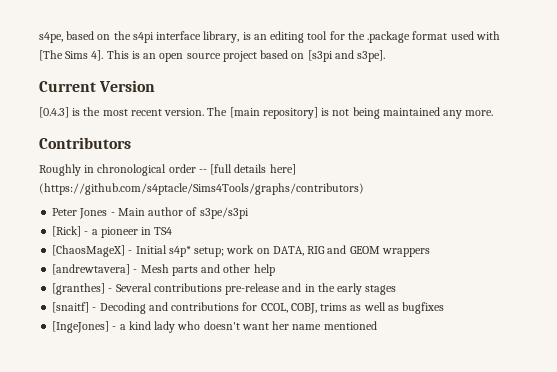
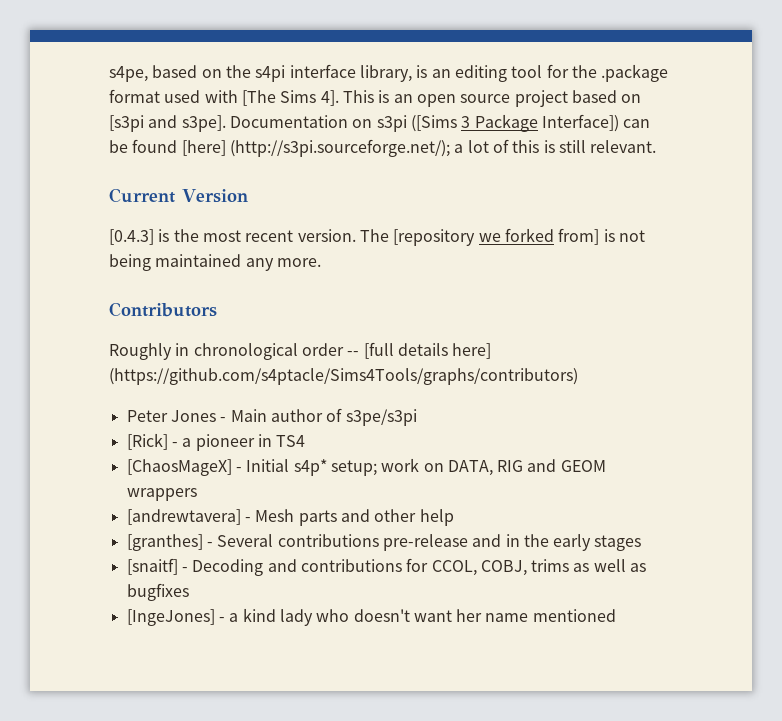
+ Documentation on s3pi ([Sims 3 Package Interface]) can be found [here] (http://s3pi.sourceforge.net/); a lot of this is still relevant.
- The [main repository] is not being maintained any more.
+ The [repository we forked from] is not being maintained any more.

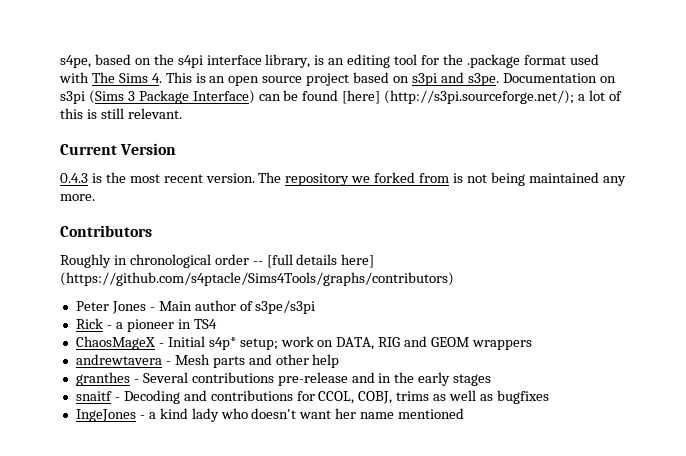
- s4pe, based on the s4pi interface library, is an editing tool for the .package format used with [The Sims 4]. This is an open source project based on [s3pi and s3pe].
+ s4pe, based on the s4pi interface library, is an editing tool for the .package format used with The Sims 4. This is an open source project based on s3pi and s3pe.
- Documentation on s3pi ([Sims 3 Package Interface]) can be found [here] (http://s3pi.sourceforge.net/); a lot of this is still relevant.
+ Documentation on s3pi (Sims 3 Package Interface) can be found [here] (http://s3pi.sourceforge.net/); a lot of this is still relevant.
- [0.4.3] is the most recent version.
+ 0.4.3 is the most recent version.
- The [repository we forked from] is not being maintained any more.
+ The repository we forked from is not being maintained any more.
- [Rick] - a pioneer in TS4
+ Rick - a pioneer in TS4
- [ChaosMageX] - Initial s4p* setup; work on DATA, RIG and GEOM wrappers
+ ChaosMageX - Initial s4p* setup; work on DATA, RIG and GEOM wrappers
- [andrewtavera] - Mesh parts and other help
+ andrewtavera - Mesh parts and other help
- [granthes] - Several contributions pre-release and in the early stages
+ granthes - Several contributions pre-release and in the early stages
- [snaitf] - Decoding and contributions for CCOL, COBJ, trims as well as bugfixes
+ snaitf - Decoding and contributions for CCOL, COBJ, trims as well as bugfixes
- [IngeJones] - a kind lady who doesn't want her name mentioned
+ IngeJones - a kind lady who doesn't want her name mentioned

